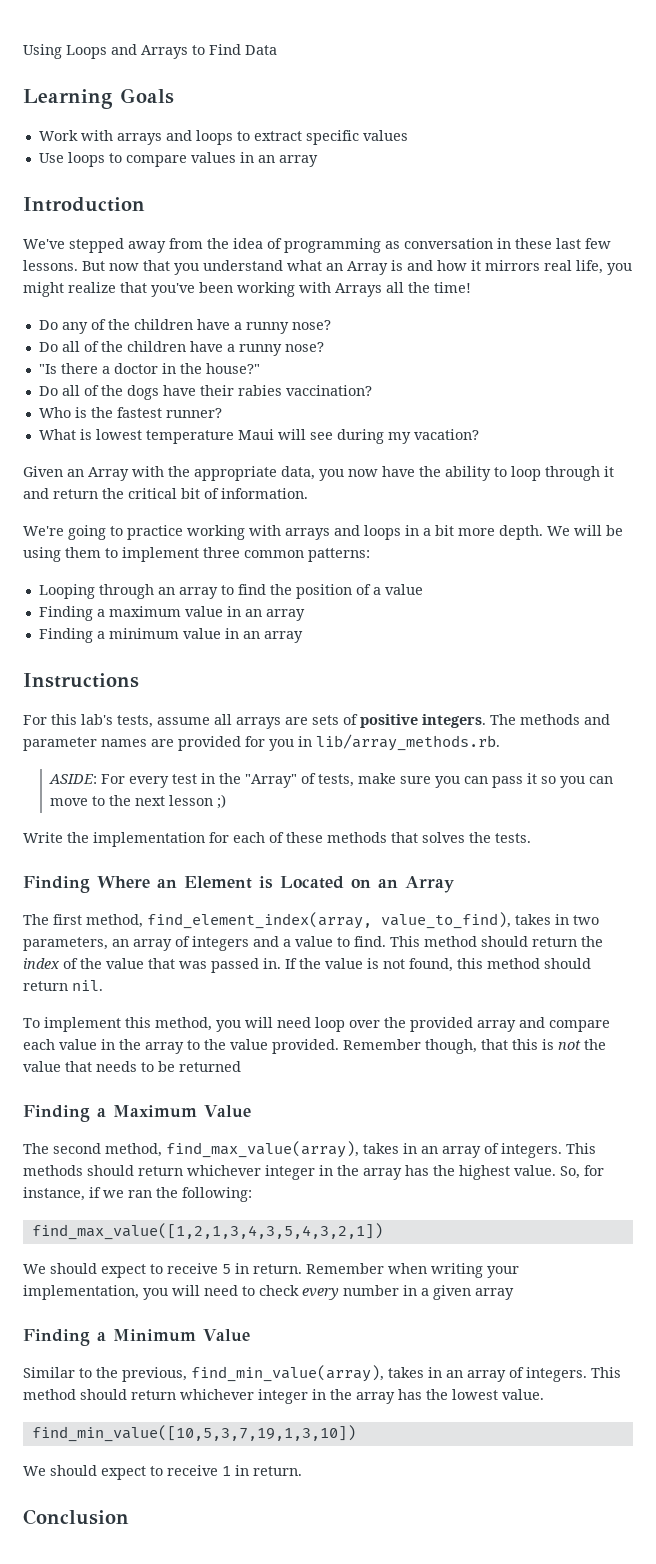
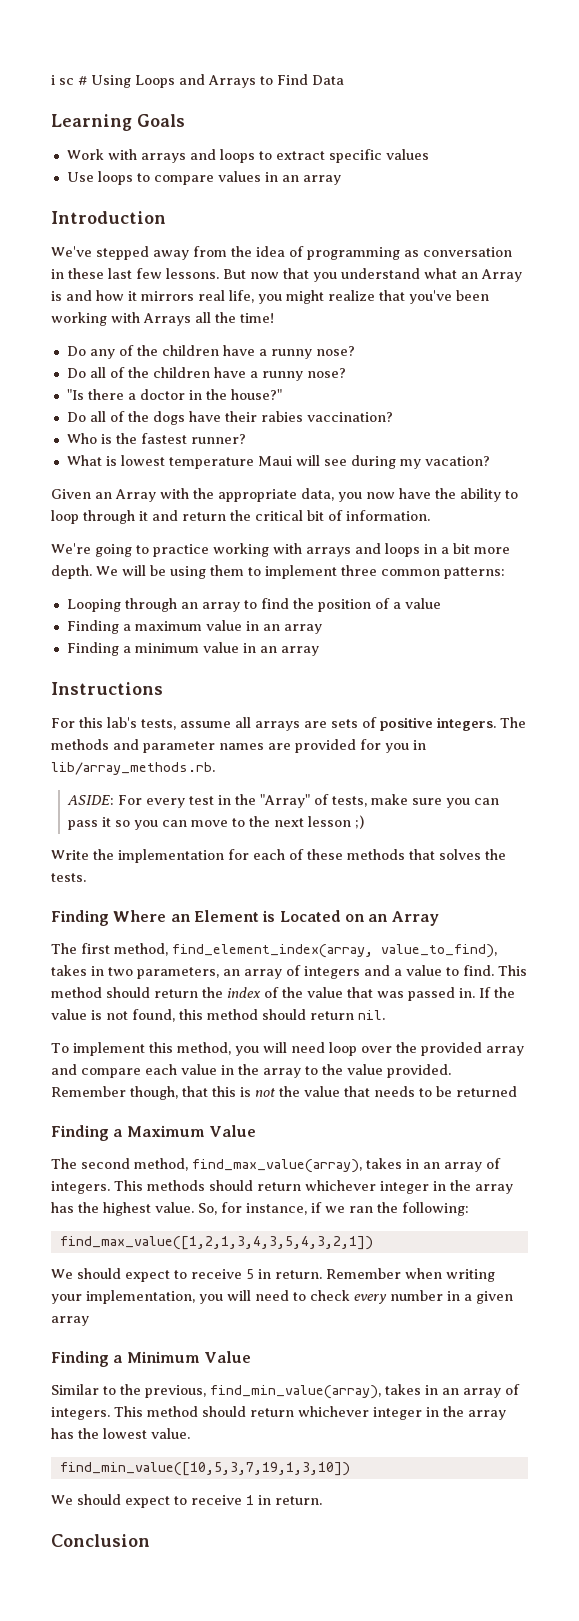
- Using Loops and Arrays to Find Data
+ i sc # Using Loops and Arrays to Find Data

